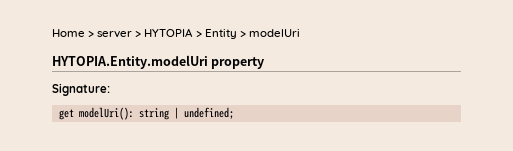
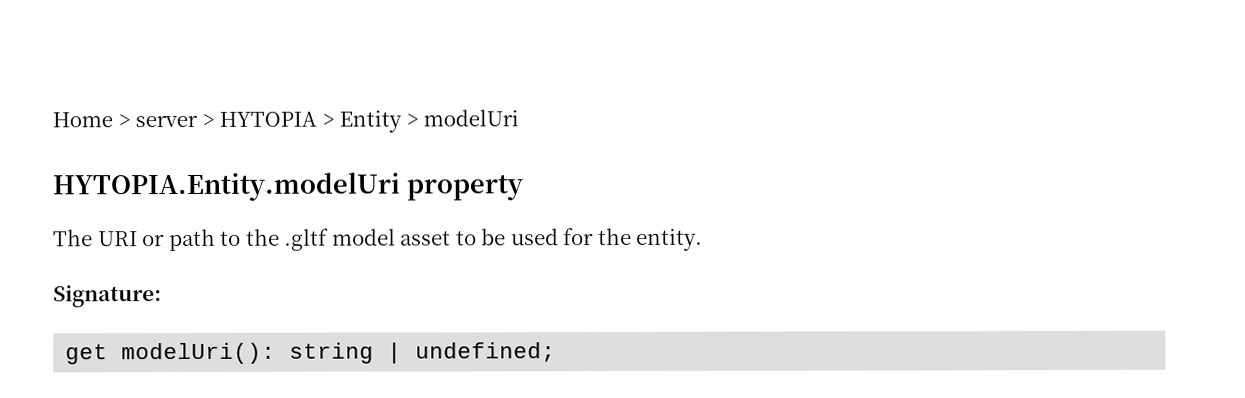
+ The URI or path to the .gltf model asset to be used for the entity.

